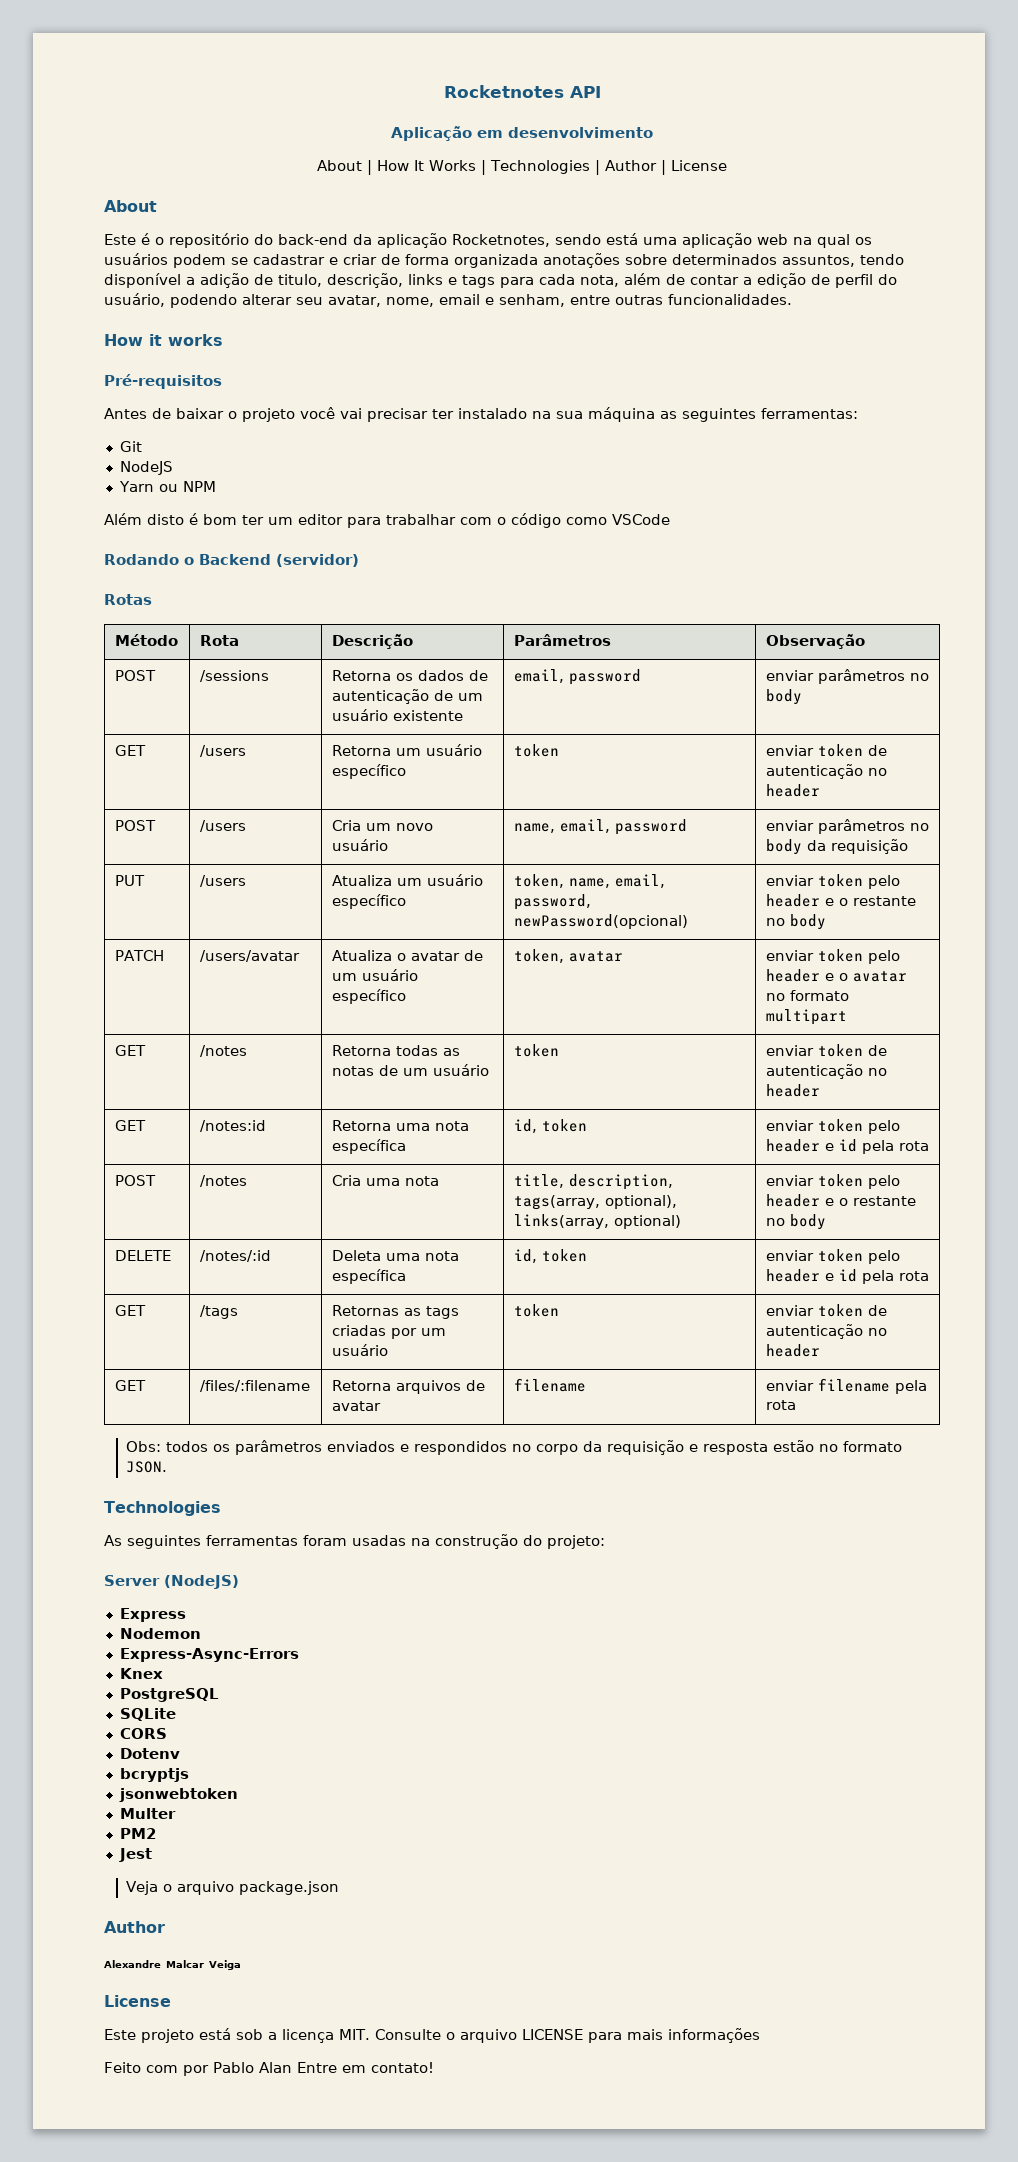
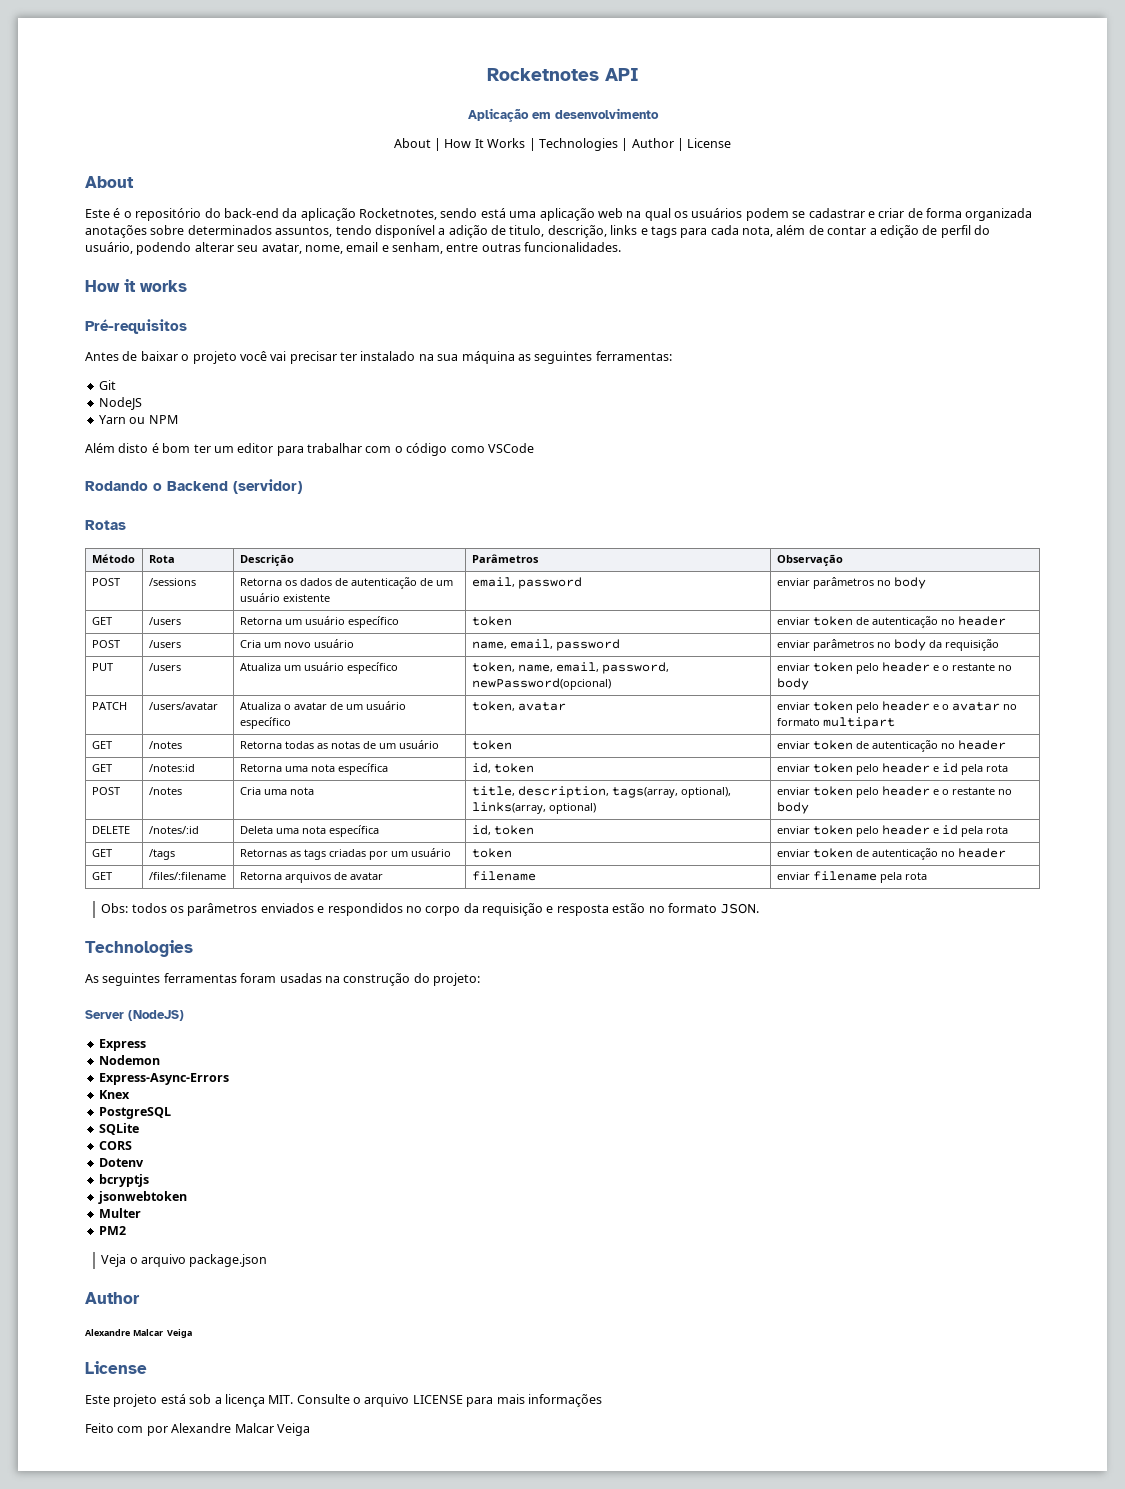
- Jest
- Feito com por Pablo Alan Entre em contato!
+ Feito com por Alexandre Malcar Veiga

